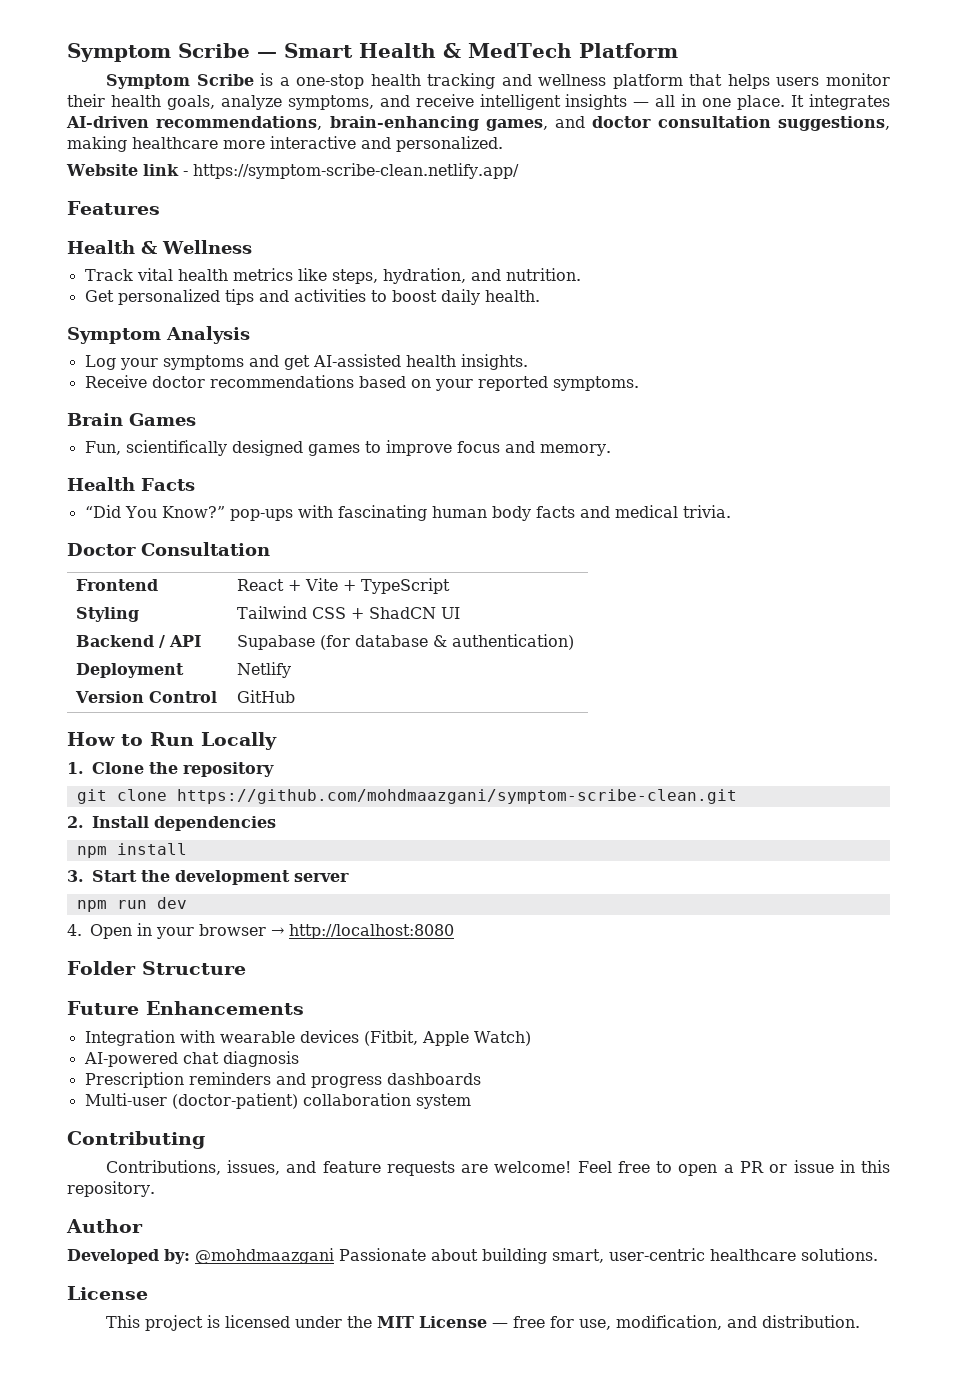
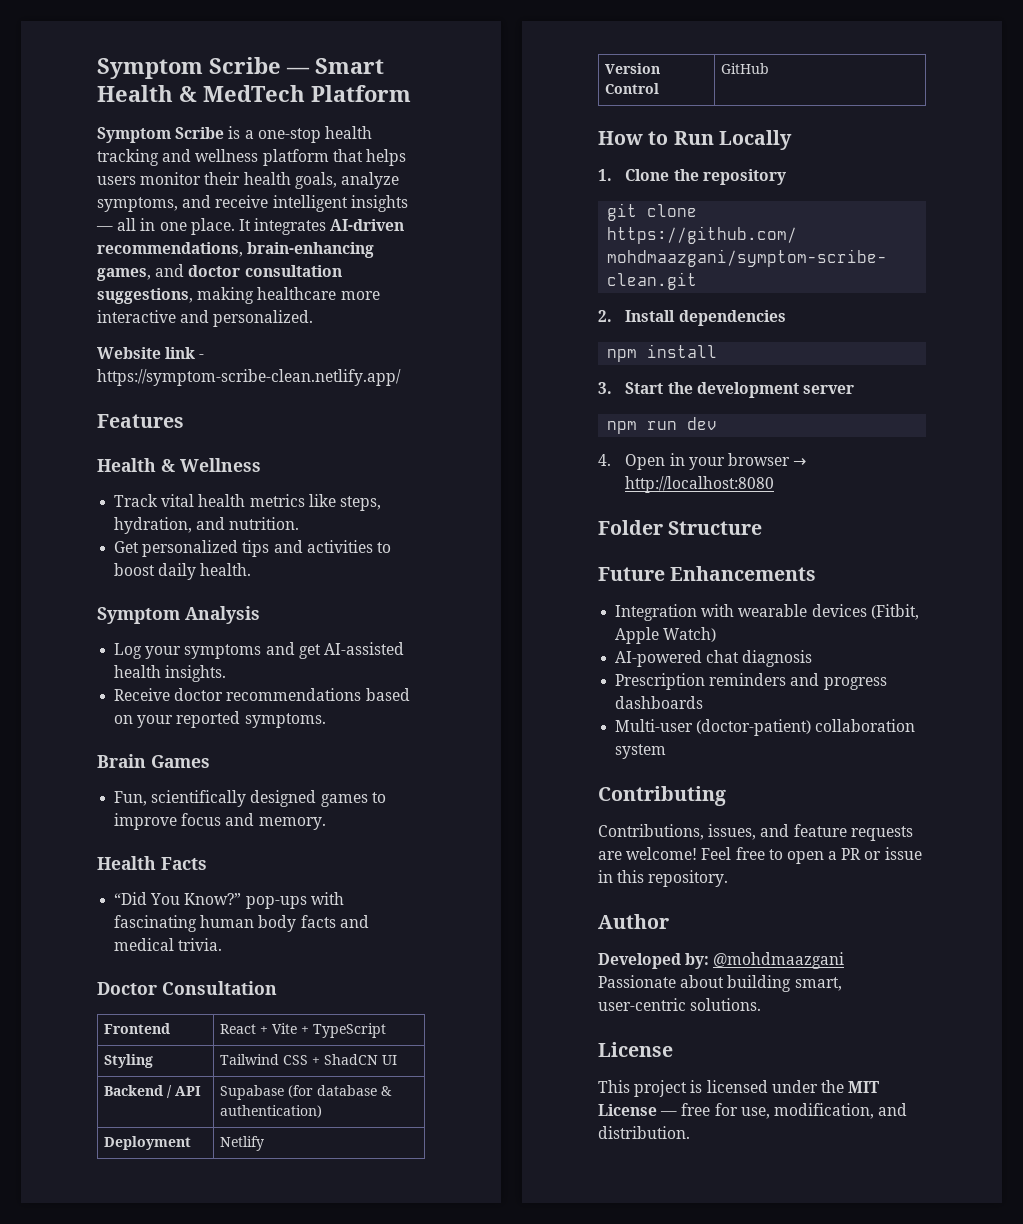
- Developed by: @mohdmaazgani Passionate about building smart, user-centric healthcare solutions.
+ Developed by: @mohdmaazgani Passionate about building smart, user-centric solutions.

